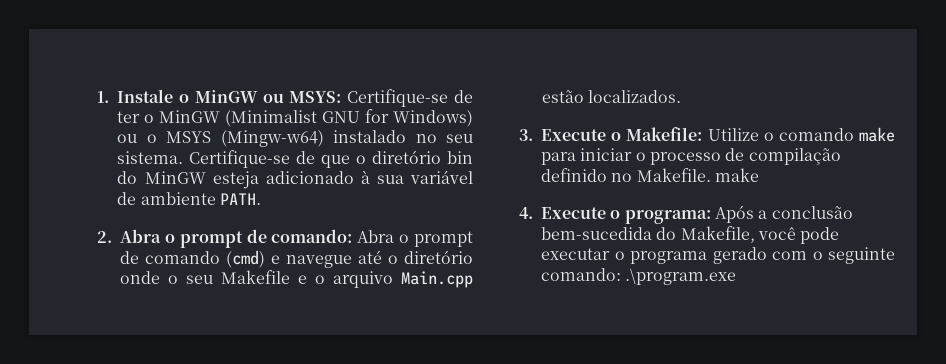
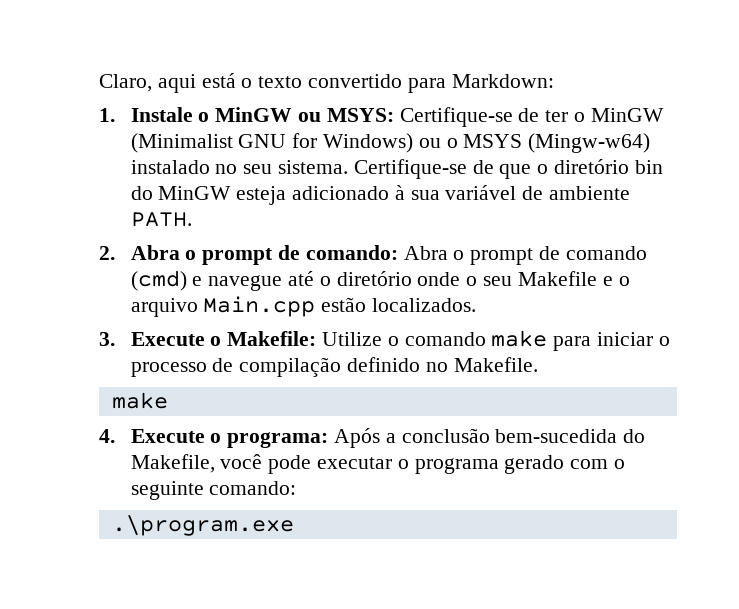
+ Claro, aqui está o texto convertido para Markdown:
- 3. Execute o Makefile: Utilize o comando make para iniciar o processo de compilação definido no Makefile. make
+ 3. Execute o Makefile: Utilize o comando make para iniciar o processo de compilação definido no Makefile.
+ make
- 4. Execute o programa: Após a conclusão bem-sucedida do Makefile, você pode executar o programa gerado com o seguinte comando: .\program.exe
+ 4. Execute o programa: Após a conclusão bem-sucedida do Makefile, você pode executar o programa gerado com o seguinte comando:
+ .\program.exe

